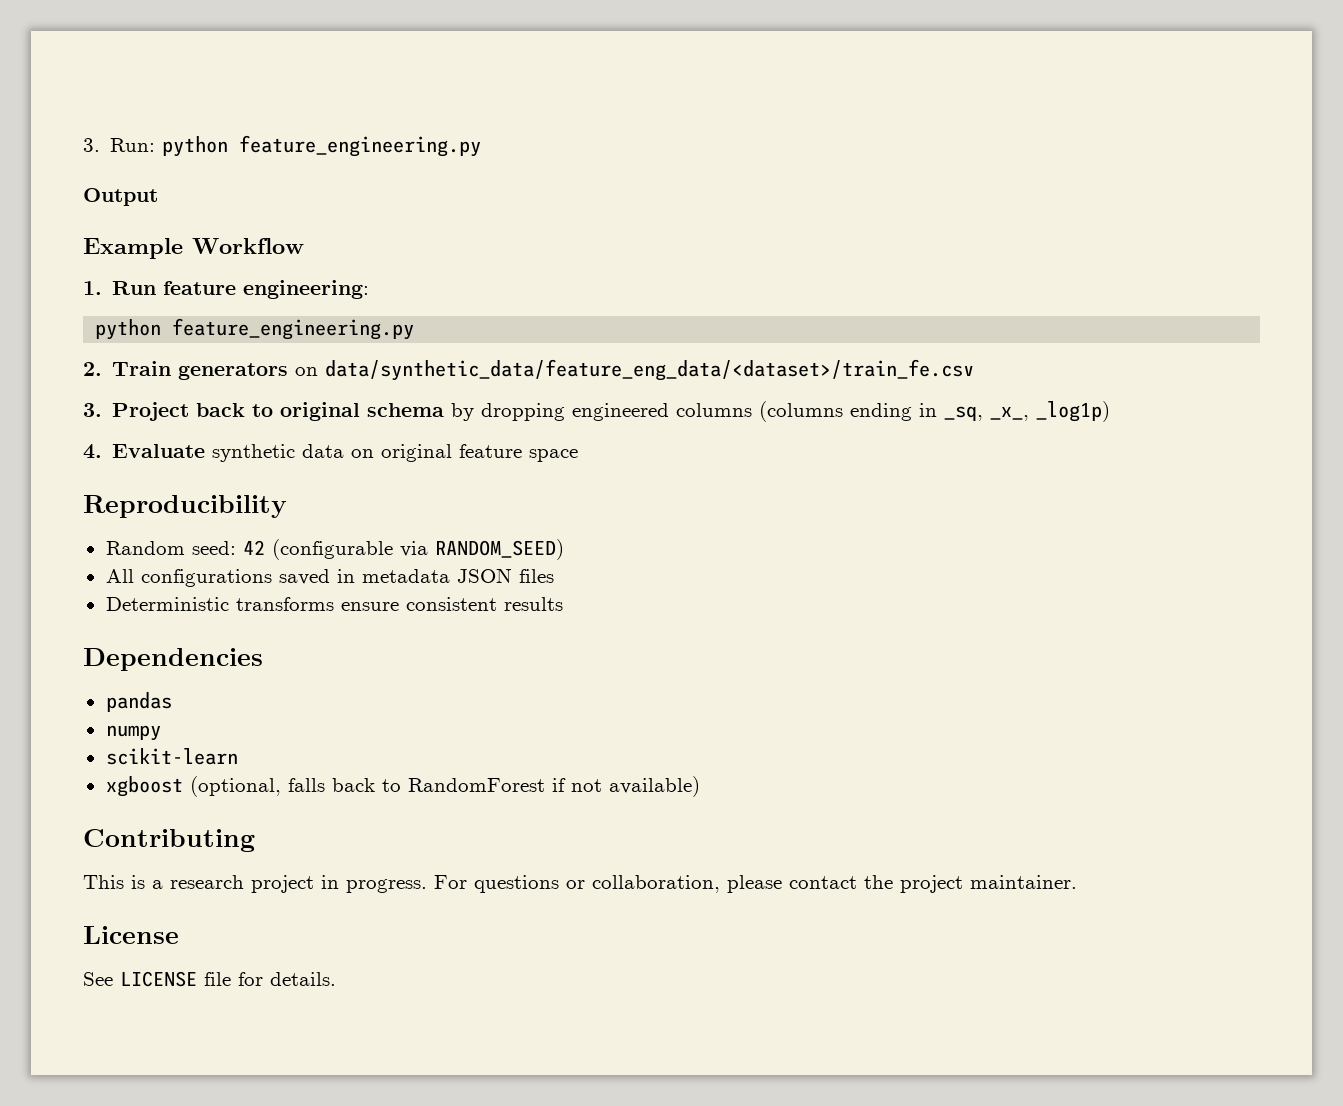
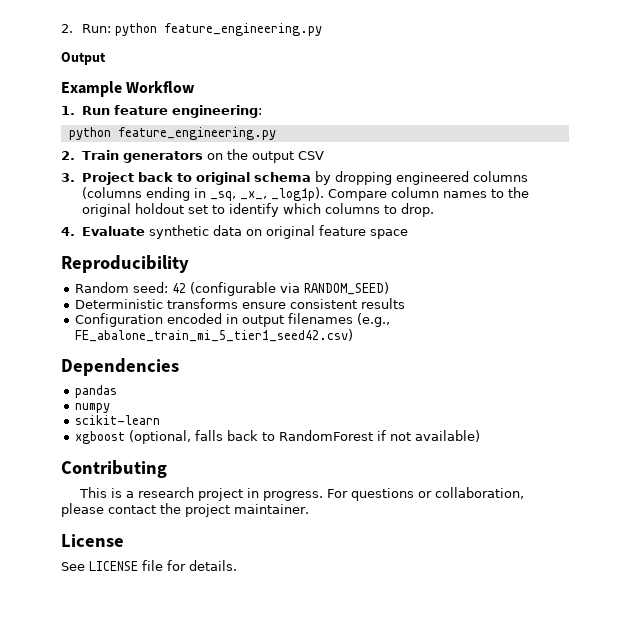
- 3. Run: python feature_engineering.py
+ 2. Run: python feature_engineering.py
- 2. Train generators on data/synthetic_data/feature_eng_data/<dataset>/train_fe.csv
+ 2. Train generators on the output CSV
- 3. Project back to original schema by dropping engineered columns (columns ending in _sq, _x_, _log1p)
+ 3. Project back to original schema by dropping engineered columns (columns ending in _sq, _x_, _log1p). Compare column names to the original holdout set to identify which columns to drop.
- All configurations saved in metadata JSON files
+ Configuration encoded in output filenames (e.g., FE_abalone_train_mi_5_tier1_seed42.csv)

